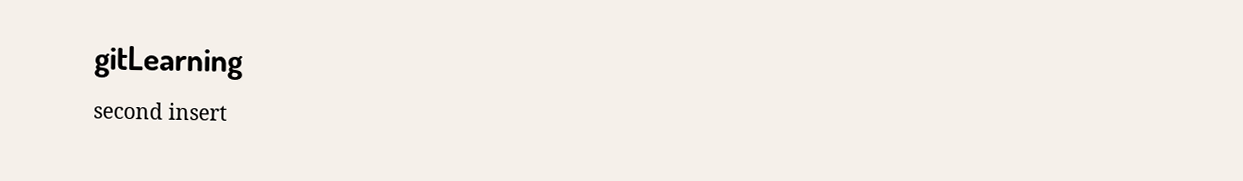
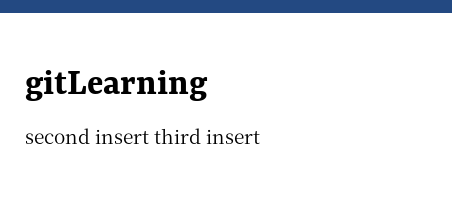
- second insert
+ second insert third insert

